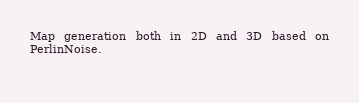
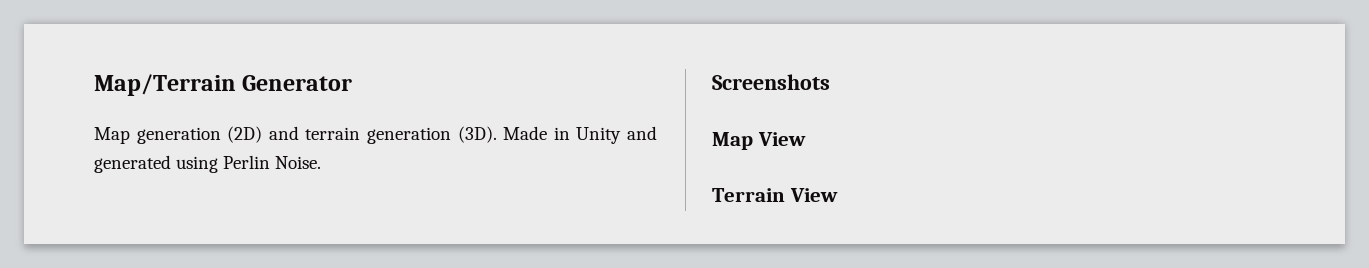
- Map generation both in 2D and 3D based on PerlinNoise.
+ Map/Terrain Generator
+ Map generation (2D) and terrain generation (3D). Made in Unity and generated using Perlin Noise.
+ Screenshots
+ Map View
+ Terrain View

